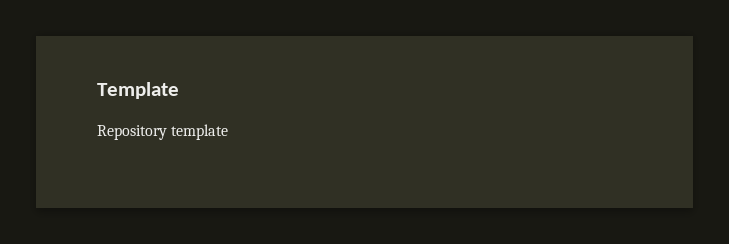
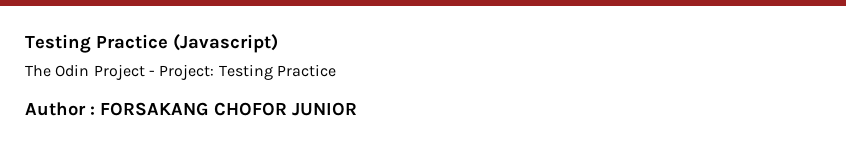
- Template
- Repository template
+ Testing Practice (Javascript)
+ The Odin Project - Project: Testing Practice
+ Author : FORSAKANG CHOFOR JUNIOR

